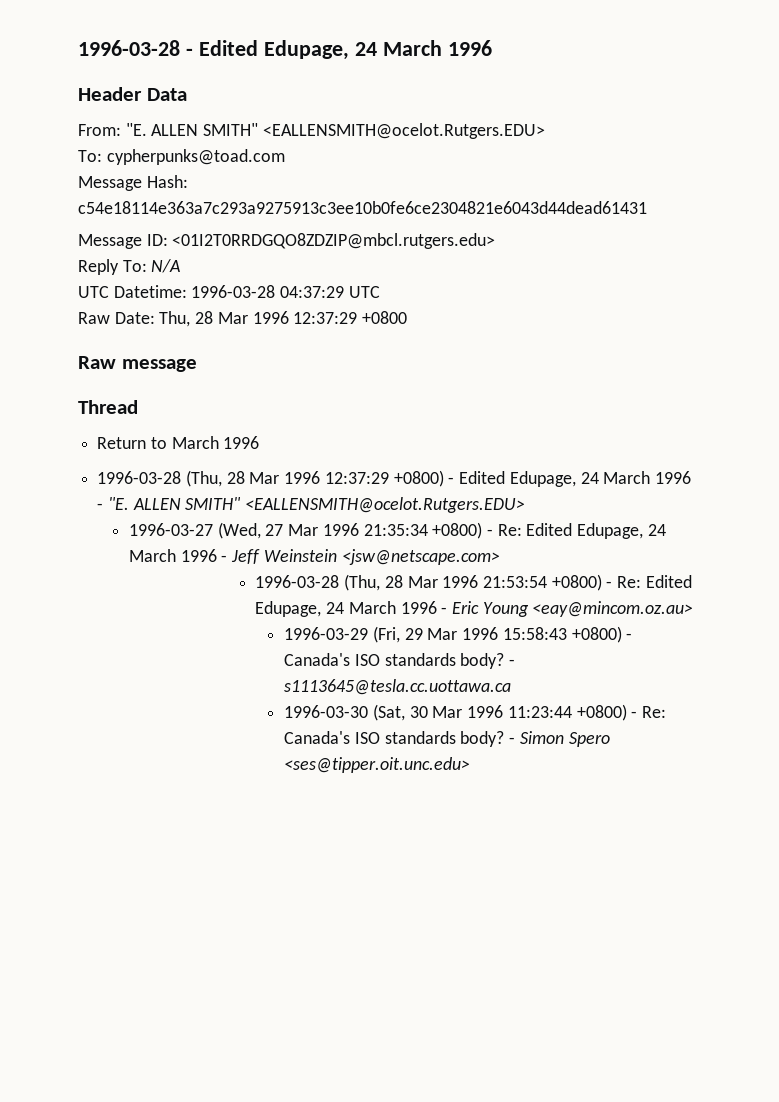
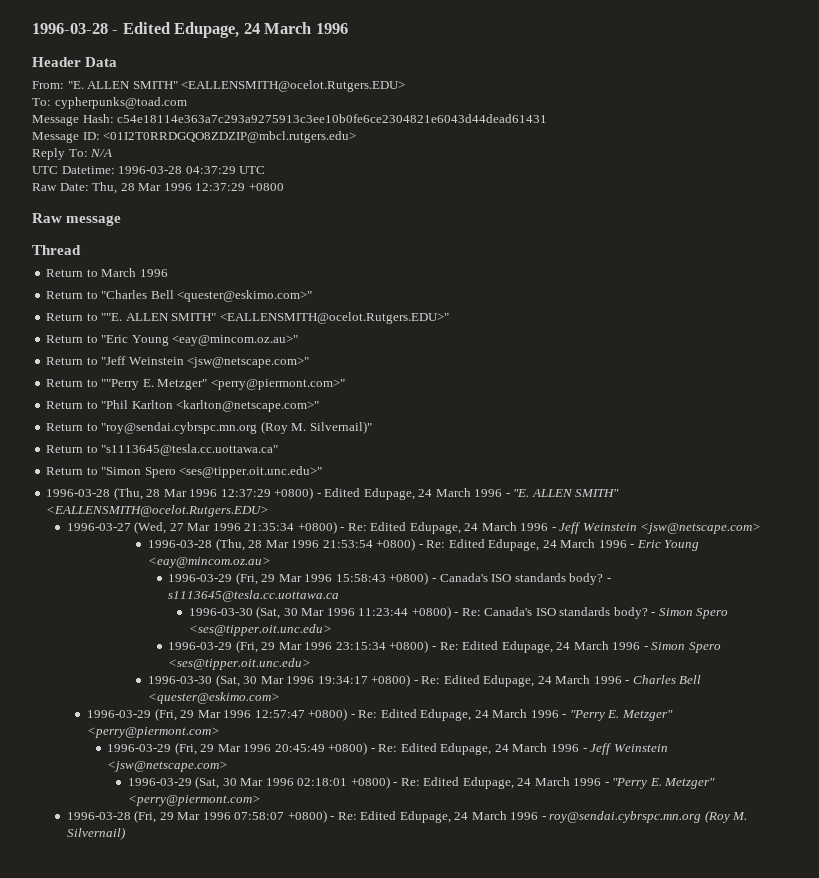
+ Return to "Charles Bell <quester@eskimo.com>"
+ Return to ""E. ALLEN SMITH" <EALLENSMITH@ocelot.Rutgers.EDU>"
+ Return to "Eric Young <eay@mincom.oz.au>"
+ Return to "Jeff Weinstein <jsw@netscape.com>"
+ Return to ""Perry E. Metzger" <perry@piermont.com>"
+ Return to "Phil Karlton <karlton@netscape.com>"
+ Return to "roy@sendai.cybrspc.mn.org (Roy M. Silvernail)"
+ Return to "s1113645@tesla.cc.uottawa.ca"
+ Return to "Simon Spero <ses@tipper.oit.unc.edu>"
+ 1996-03-29 (Fri, 29 Mar 1996 23:15:34 +0800) - Re: Edited Edupage, 24 March 1996 - Simon Spero <ses@tipper.oit.unc.edu>
+ 1996-03-30 (Sat, 30 Mar 1996 19:34:17 +0800) - Re: Edited Edupage, 24 March 1996 - Charles Bell <quester@eskimo.com>
+ 1996-03-29 (Fri, 29 Mar 1996 12:57:47 +0800) - Re: Edited Edupage, 24 March 1996 - "Perry E. Metzger" <perry@piermont.com>
+ 1996-03-29 (Fri, 29 Mar 1996 20:45:49 +0800) - Re: Edited Edupage, 24 March 1996 - Jeff Weinstein <jsw@netscape.com>
+ 1996-03-29 (Sat, 30 Mar 1996 02:18:01 +0800) - Re: Edited Edupage, 24 March 1996 - "Perry E. Metzger" <perry@piermont.com>
+ 1996-03-28 (Fri, 29 Mar 1996 07:58:07 +0800) - Re: Edited Edupage, 24 March 1996 - roy@sendai.cybrspc.mn.org (Roy M. Silvernail)

